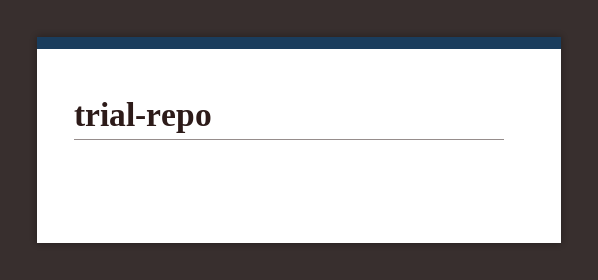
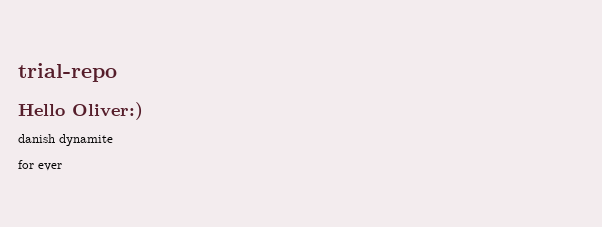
+ Hello Oliver:)
+ danish dynamite
+ for ever

